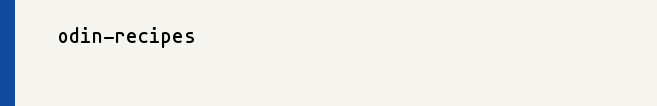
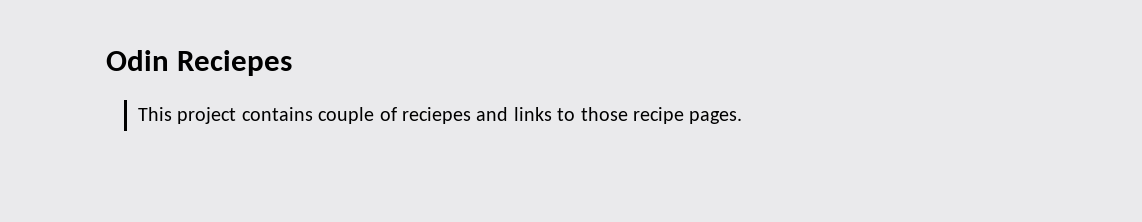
- odin-recipes
+ Odin Reciepes
+ This project contains couple of reciepes and links to those recipe pages.

